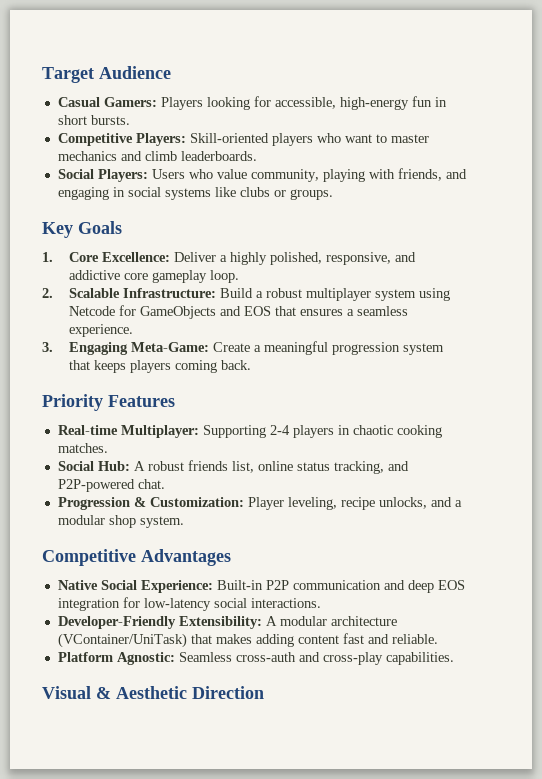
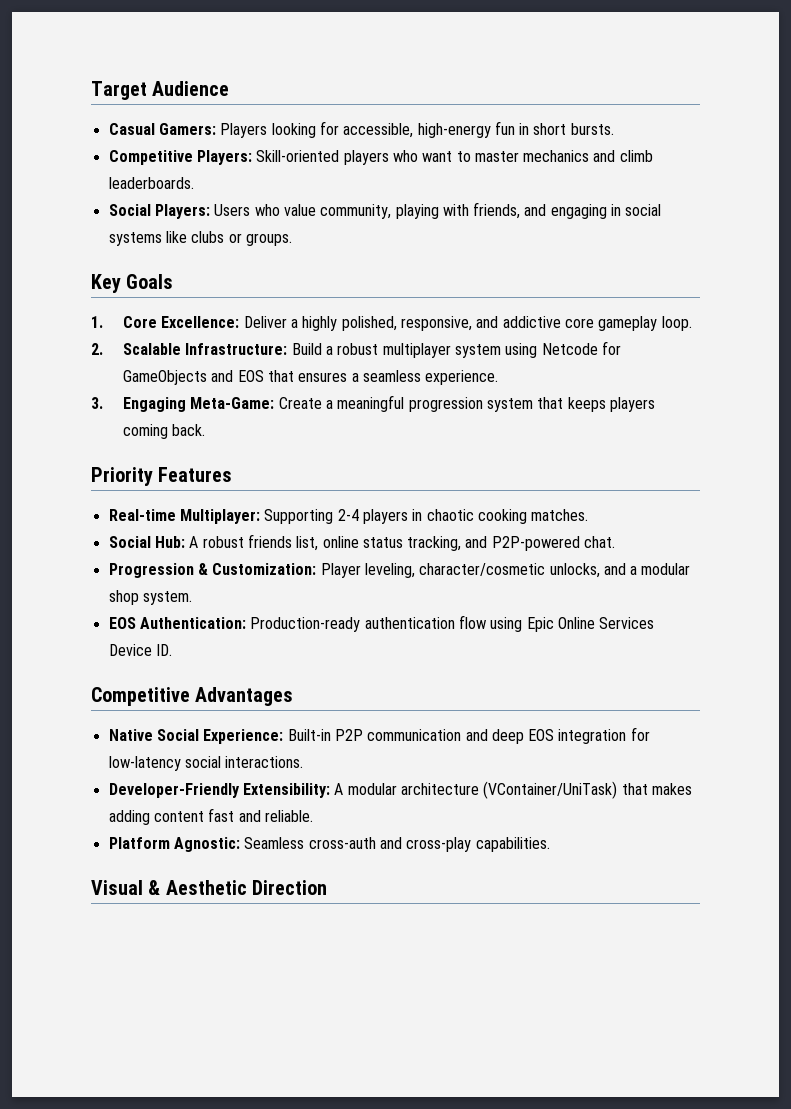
- Progression & Customization: Player leveling, recipe unlocks, and a modular shop system.
+ Progression & Customization: Player leveling, character/cosmetic unlocks, and a modular shop system.
+ EOS Authentication: Production-ready authentication flow using Epic Online Services Device ID.

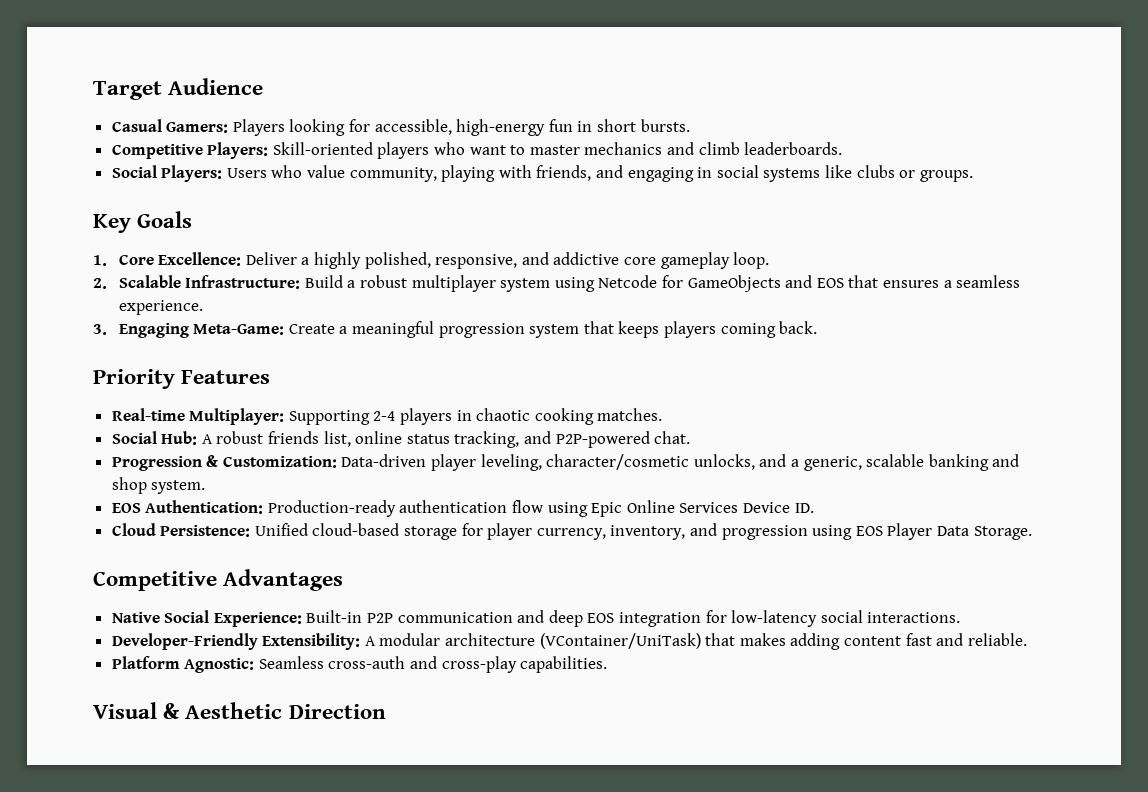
- Progression & Customization: Player leveling, character/cosmetic unlocks, and a modular shop system.
+ Progression & Customization: Data-driven player leveling, character/cosmetic unlocks, and a generic, scalable banking and shop system.
+ Cloud Persistence: Unified cloud-based storage for player currency, inventory, and progression using EOS Player Data Storage.

